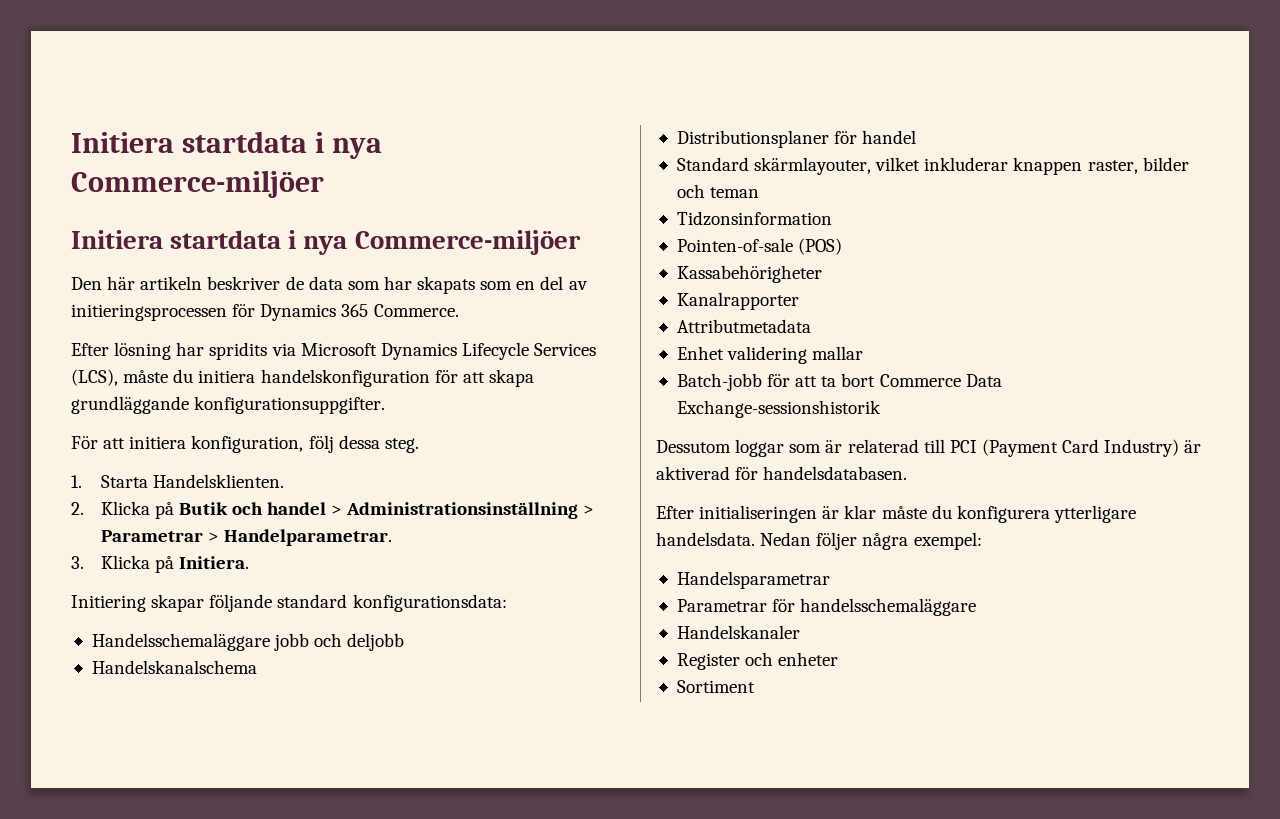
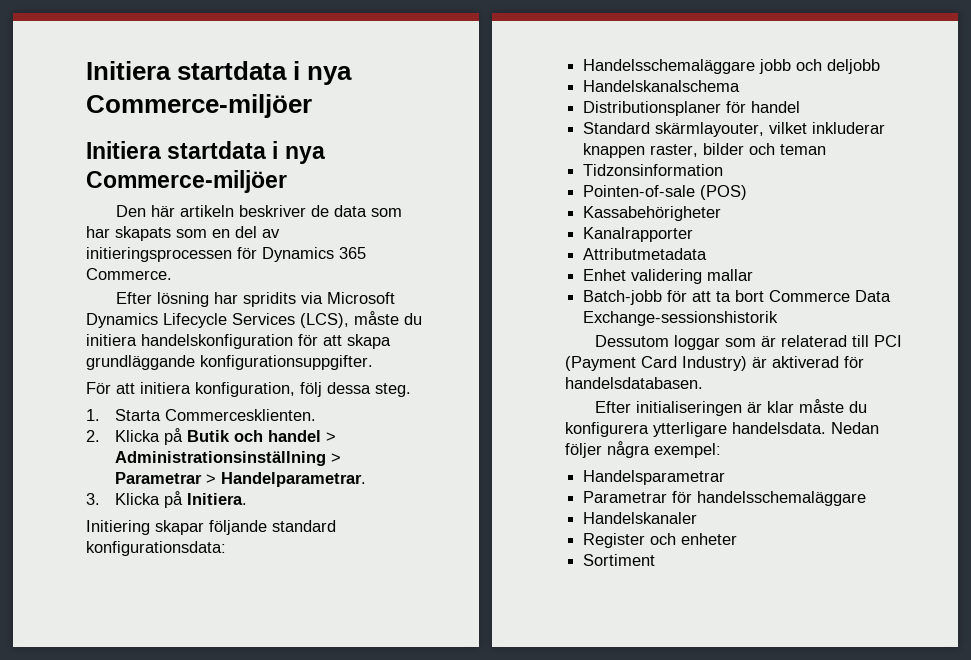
- 1. Starta Handelsklienten.
+ 1. Starta Commercesklienten.

